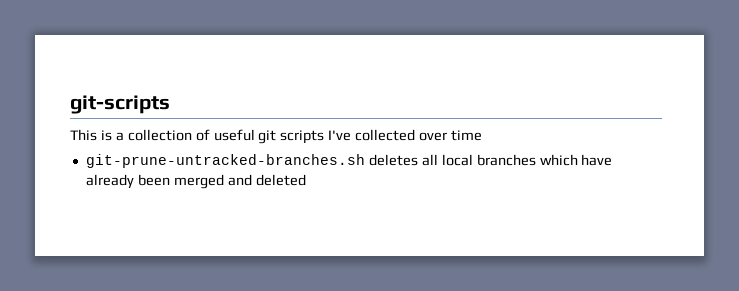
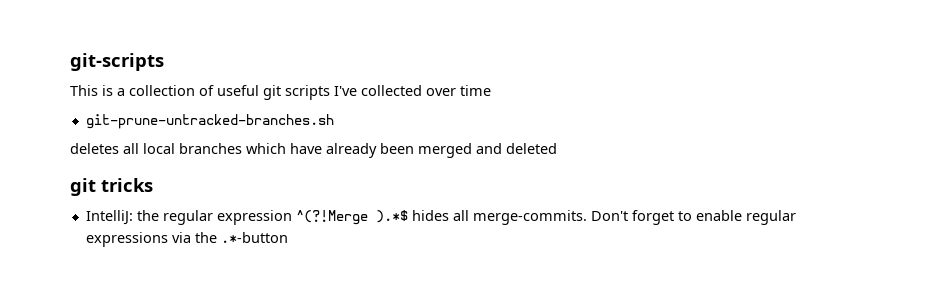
- git-prune-untracked-branches.sh deletes all local branches which have already been merged and deleted
+ git-prune-untracked-branches.sh
+ deletes all local branches which have already been merged and deleted
+ git tricks
+ IntelliJ: the regular expression ^(?!Merge ).*$ hides all merge-commits. Don't forget to enable regular expressions via the .*-button

